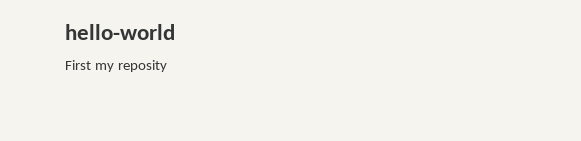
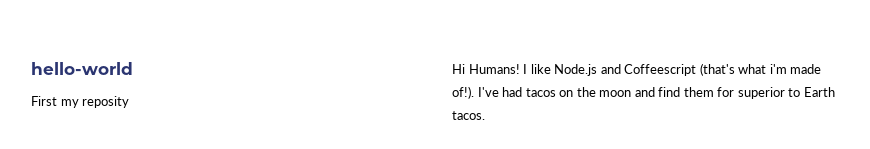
+ Hi Humans! I like Node.js and Coffeescript (that's what i'm made of!). I've had tacos on the moon and find them for superior to Earth tacos.

